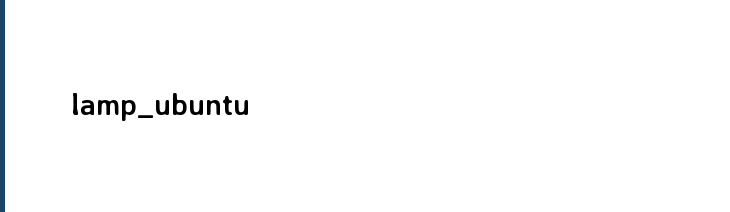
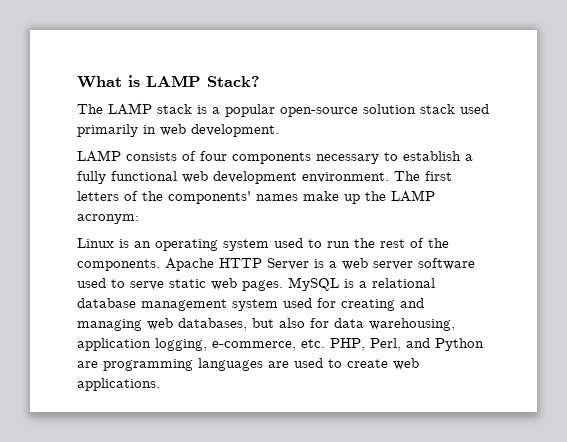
- lamp_ubuntu
+ What is LAMP Stack?
+ The LAMP stack is a popular open-source solution stack used primarily in web development.
+ LAMP consists of four components necessary to establish a fully functional web development environment. The first letters of the components' names make up the LAMP acronym:
+ Linux is an operating system used to run the rest of the components. Apache HTTP Server is a web server software used to serve static web pages. MySQL is a relational database management system used for creating and managing web databases, but also for data warehousing, application logging, e-commerce, etc. PHP, Perl, and Python are programming languages are used to create web applications.

